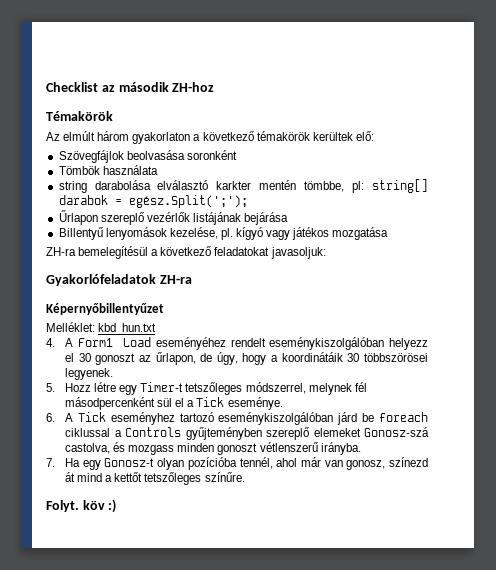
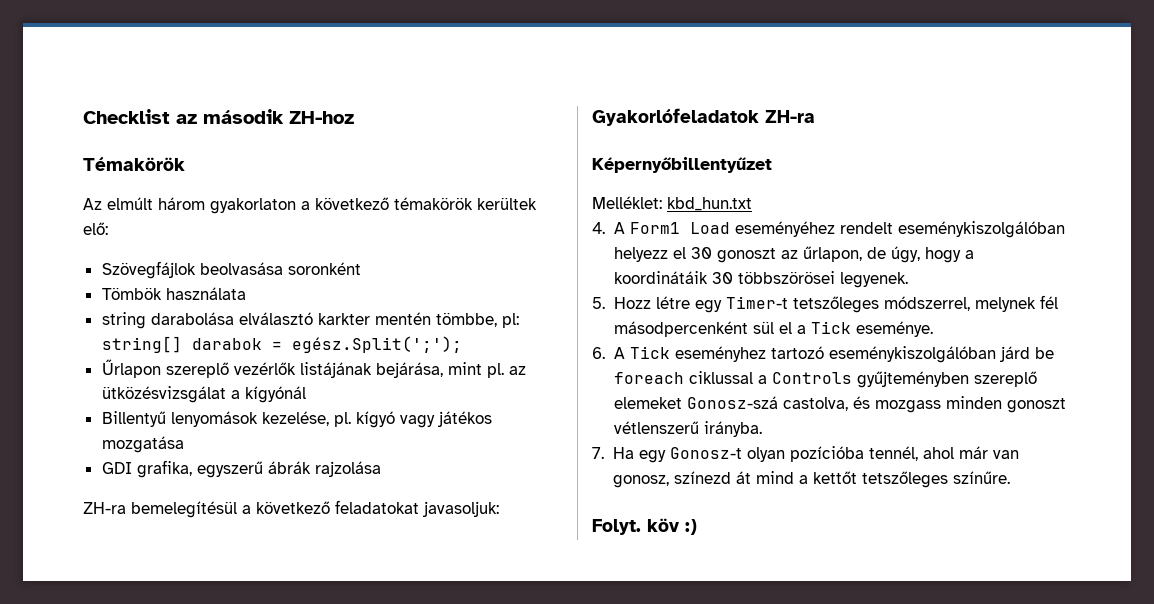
- Űrlapon szereplő vezérlők listájának bejárása
+ Űrlapon szereplő vezérlők listájának bejárása, mint pl. az ütközésvizsgálat a kígyónál
+ GDI grafika, egyszerű ábrák rajzolása

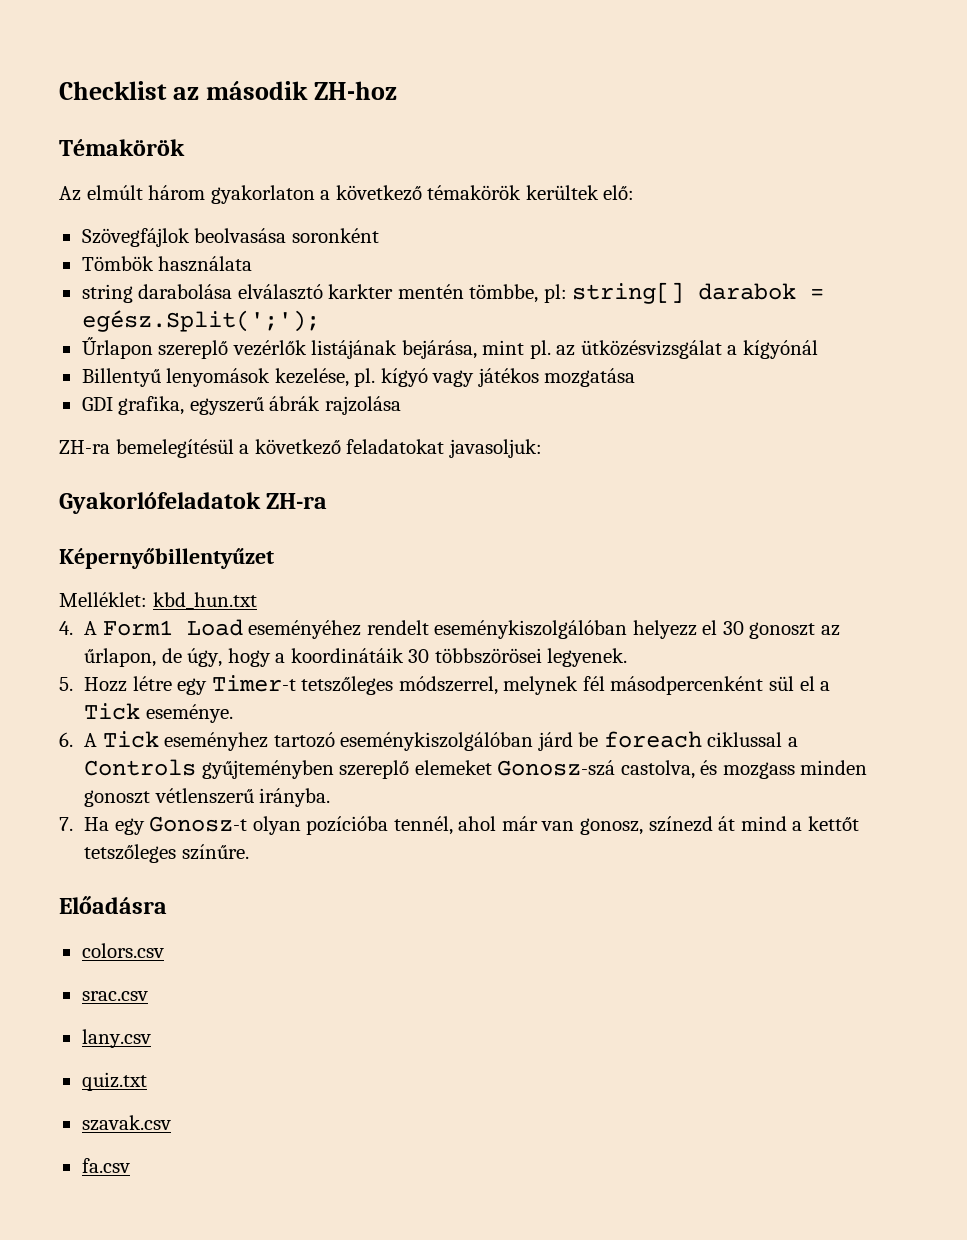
- Folyt. köv :)
+ Előadásra
+ colors.csv
+ srac.csv
+ lany.csv
+ quiz.txt
+ szavak.csv
+ fa.csv

